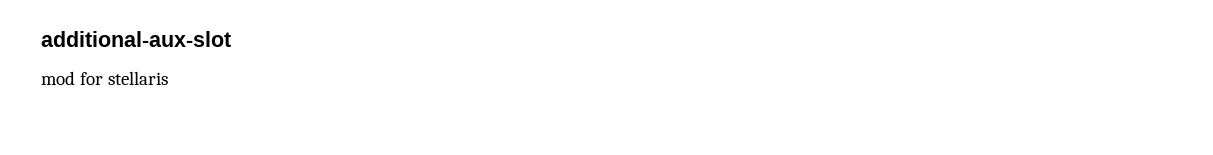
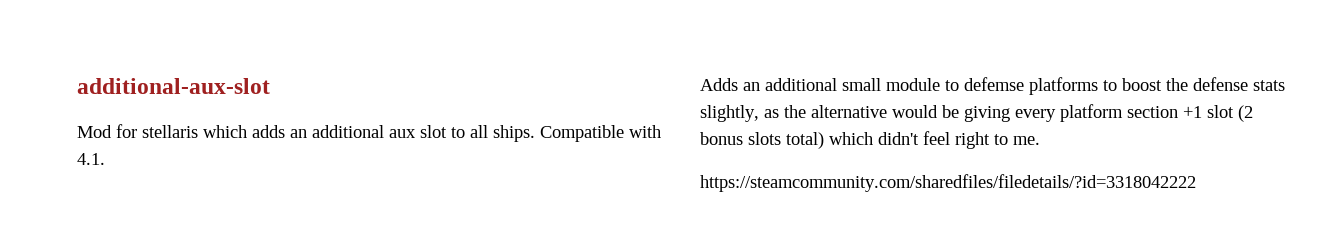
- mod for stellaris
+ Mod for stellaris which adds an additional aux slot to all ships. Compatible with 4.1.
+ Adds an additional small module to defemse platforms to boost the defense stats slightly, as the alternative would be giving every platform section +1 slot (2 bonus slots total) which didn't feel right to me.
+ https://steamcommunity.com/sharedfiles/filedetails/?id=3318042222

